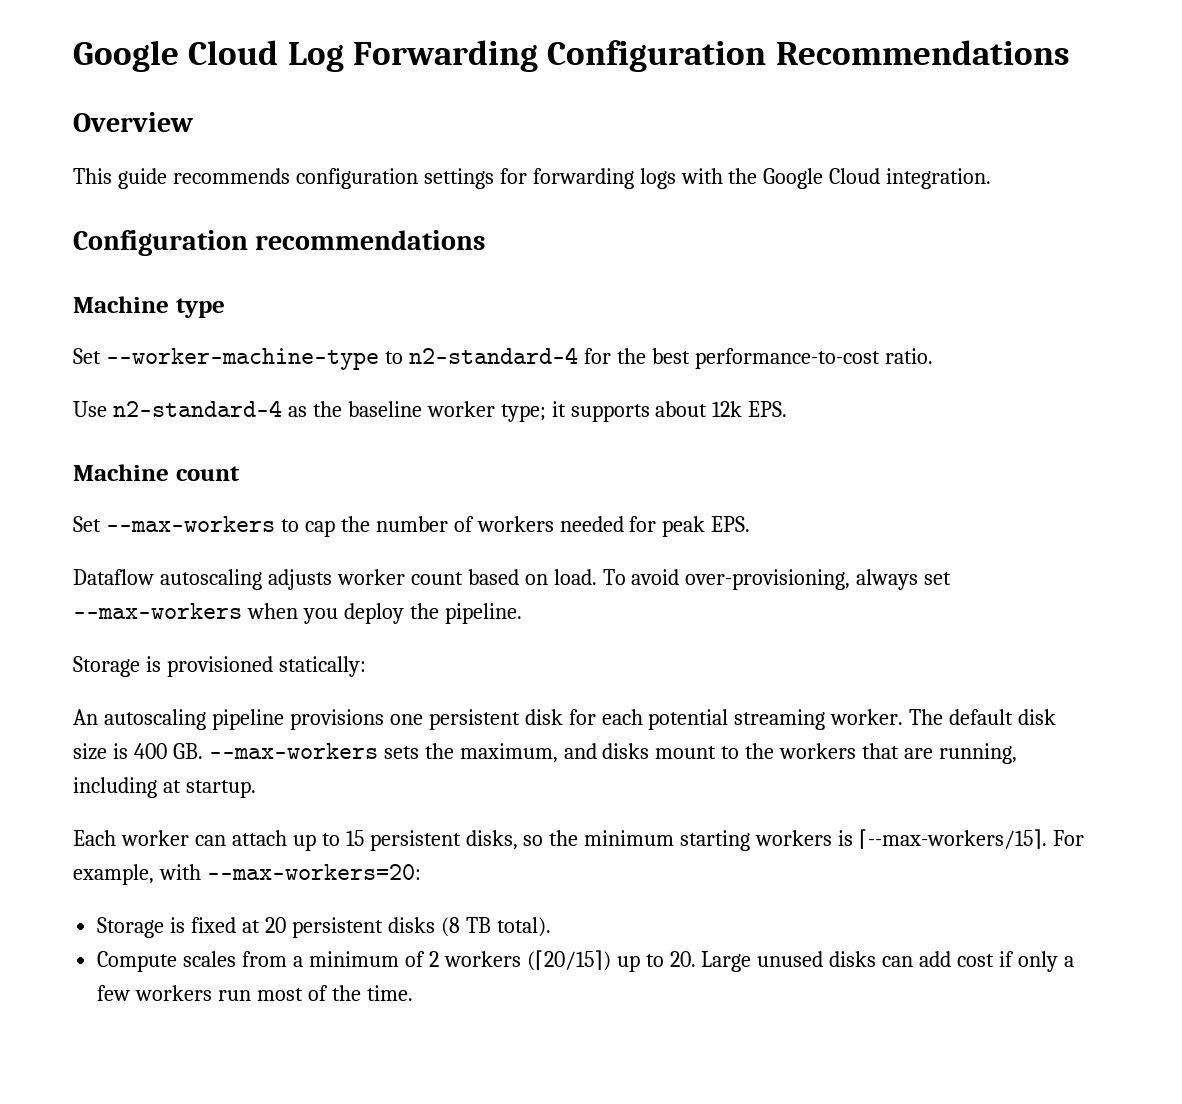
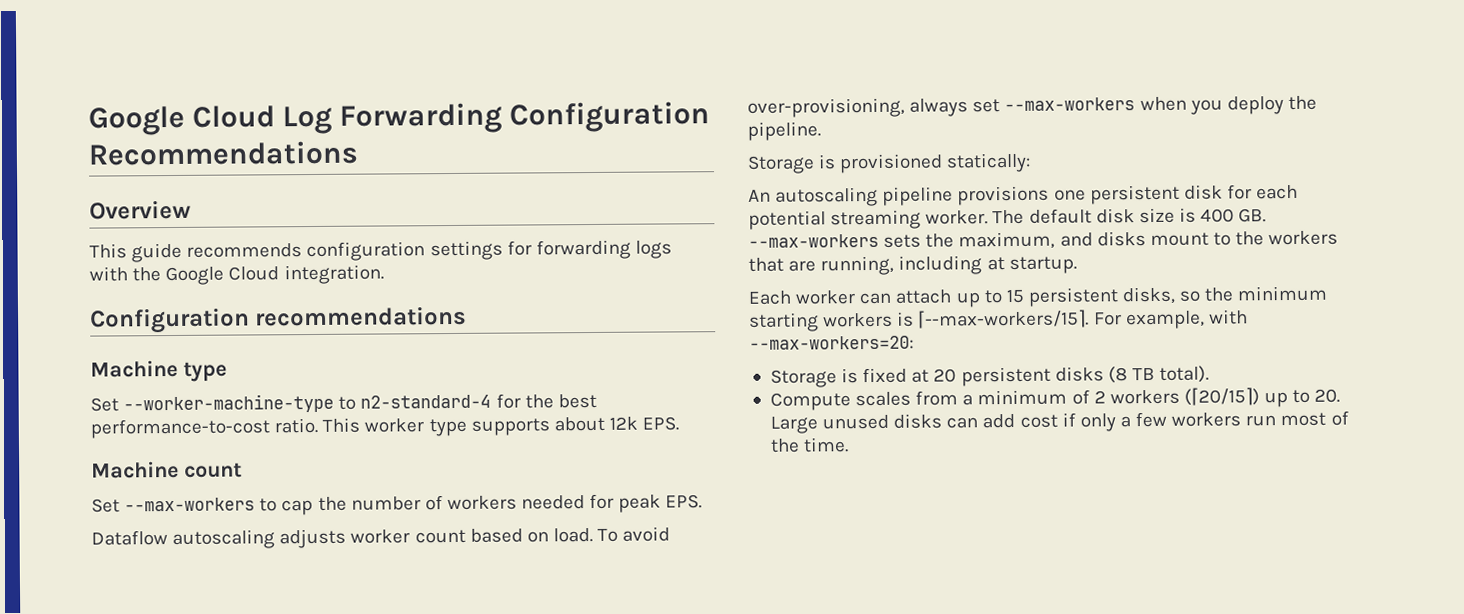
- Set --worker-machine-type to n2-standard-4 for the best performance-to-cost ratio.
- Use n2-standard-4 as the baseline worker type; it supports about 12k EPS.
+ Set --worker-machine-type to n2-standard-4 for the best performance-to-cost ratio. This worker type supports about 12k EPS.

